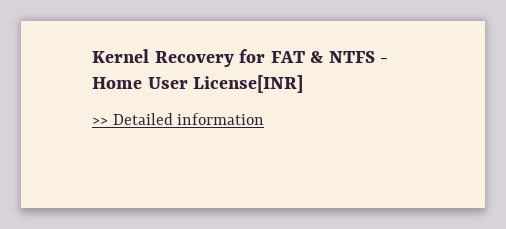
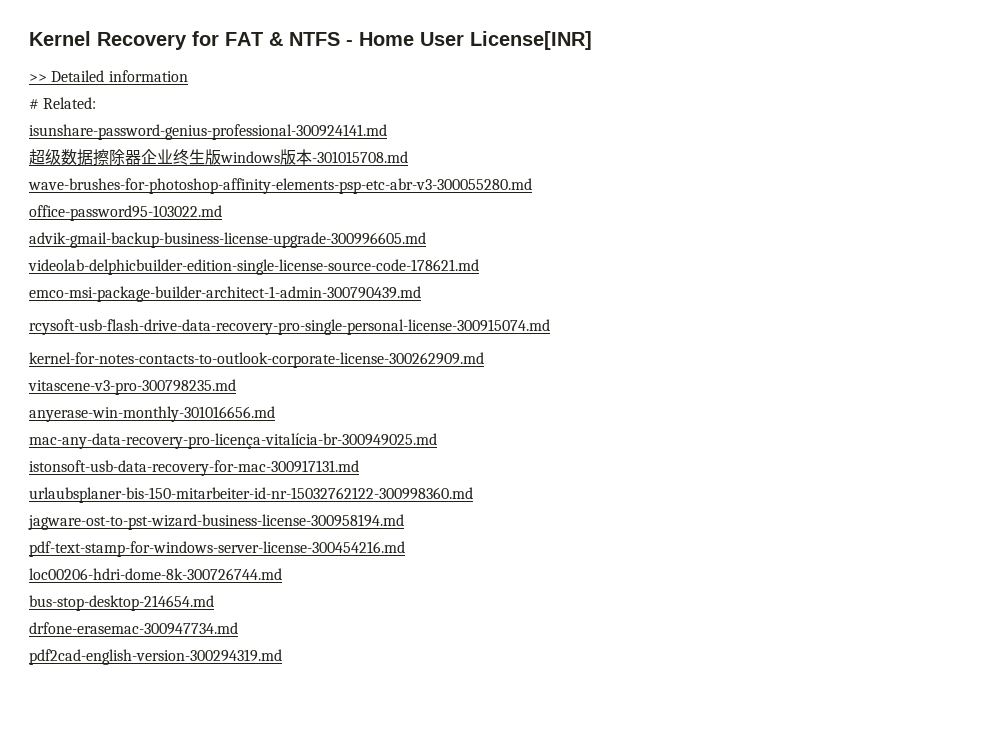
+ # Related:
+ isunshare-password-genius-professional-300924141.md
+ 超级数据擦除器企业终生版windows版本-301015708.md
+ wave-brushes-for-photoshop-affinity-elements-psp-etc-abr-v3-300055280.md
+ office-password95-103022.md
+ advik-gmail-backup-business-license-upgrade-300996605.md
+ videolab-delphicbuilder-edition-single-license-source-code-178621.md
+ emco-msi-package-builder-architect-1-admin-300790439.md
+ rcysoft-usb-flash-drive-data-recovery-pro-single-personal-license-300915074.md
+ kernel-for-notes-contacts-to-outlook-corporate-license-300262909.md
+ vitascene-v3-pro-300798235.md
+ anyerase-win-monthly-301016656.md
+ mac-any-data-recovery-pro-licença-vitalícia-br-300949025.md
+ istonsoft-usb-data-recovery-for-mac-300917131.md
+ urlaubsplaner-bis-150-mitarbeiter-id-nr-15032762122-300998360.md
+ jagware-ost-to-pst-wizard-business-license-300958194.md
+ pdf-text-stamp-for-windows-server-license-300454216.md
+ loc00206-hdri-dome-8k-300726744.md
+ bus-stop-desktop-214654.md
+ drfone-erasemac-300947734.md
+ pdf2cad-english-version-300294319.md

